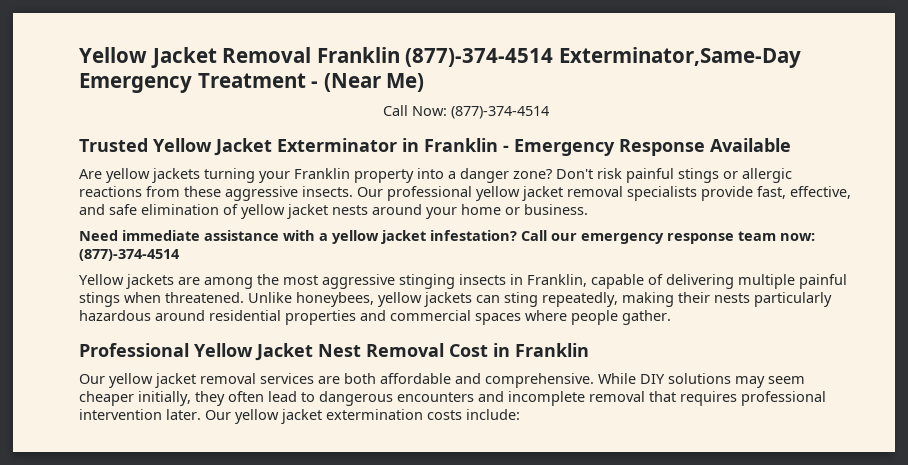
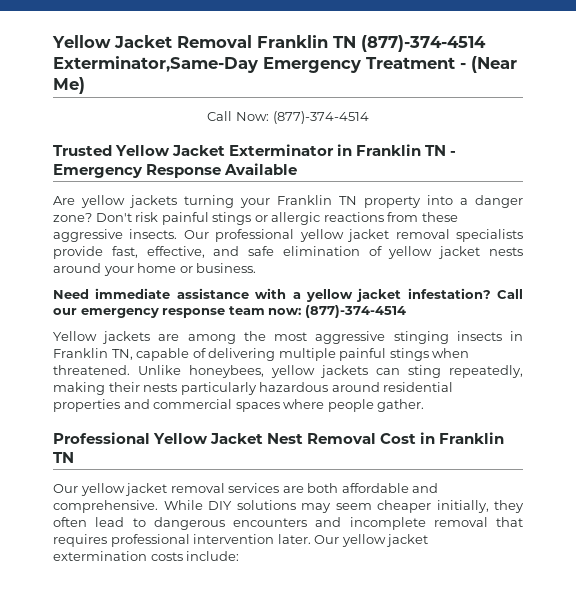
- Yellow Jacket Removal Franklin (877)-374-4514 Exterminator,Same-Day Emergency Treatment - (Near Me)
+ Yellow Jacket Removal Franklin TN (877)-374-4514 Exterminator,Same-Day Emergency Treatment - (Near Me)
- Trusted Yellow Jacket Exterminator in Franklin - Emergency Response Available
+ Trusted Yellow Jacket Exterminator in Franklin TN - Emergency Response Available
- Are yellow jackets turning your Franklin property into a danger zone?
+ Are yellow jackets turning your Franklin TN property into a danger zone?
- Yellow jackets are among the most aggressive stinging insects in Franklin, capable of delivering multiple painful stings when threatened.
+ Yellow jackets are among the most aggressive stinging insects in Franklin TN, capable of delivering multiple painful stings when threatened.
- Professional Yellow Jacket Nest Removal Cost in Franklin
+ Professional Yellow Jacket Nest Removal Cost in Franklin TN

